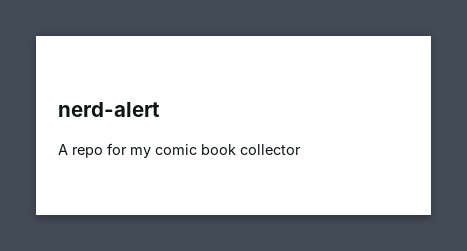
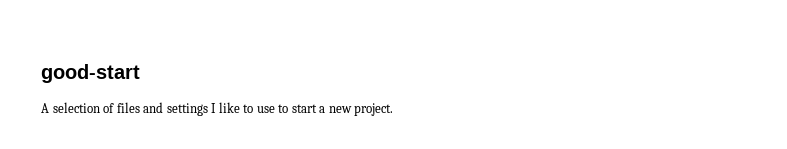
- nerd-alert
+ good-start
- A repo for my comic book collector
+ A selection of files and settings I like to use to start a new project.

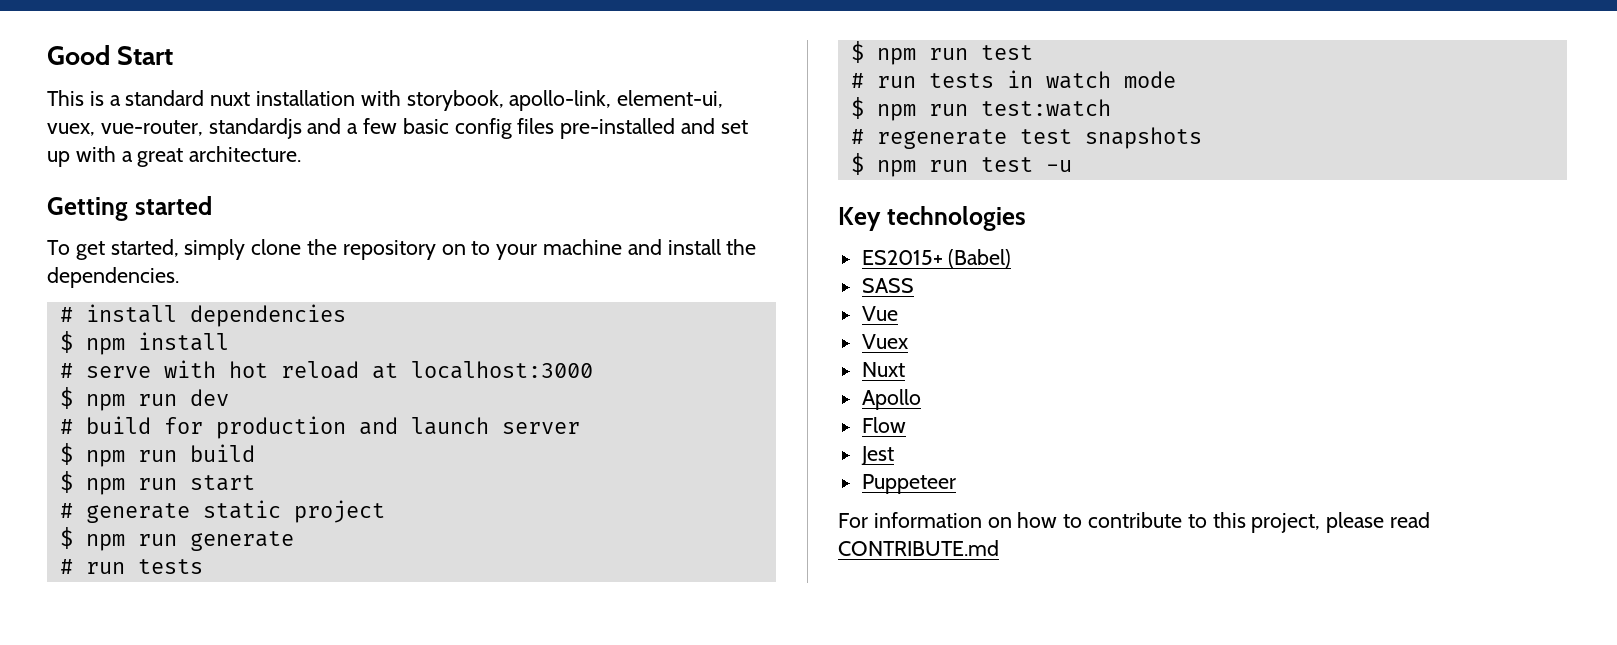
- good-start
- A selection of files and settings I like to use to start a new project.
+ Good Start
+ This is a standard nuxt installation with storybook, apollo-link, element-ui, vuex, vue-router, standardjs and a few basic config files pre-installed and set up with a great architecture.
+ Getting started
+ To get started, simply clone the repository on to your machine and install the dependencies.
+ # install dependencies
+ $ npm install
+ # serve with hot reload at localhost:3000
+ $ npm run dev
+ # build for production and launch server
+ $ npm run build
+ $ npm run start
+ # generate static project
+ $ npm run generate
+ # run tests
+ $ npm run test
+ # run tests in watch mode
+ $ npm run test:watch
+ # regenerate test snapshots
+ $ npm run test -u
+ Key technologies
+ ES2015+ (Babel)
+ SASS
+ Vue
+ Vuex
+ Nuxt
+ Apollo
+ Flow
+ Jest
+ Puppeteer
+ For information on how to contribute to this project, please read CONTRIBUTE.md

